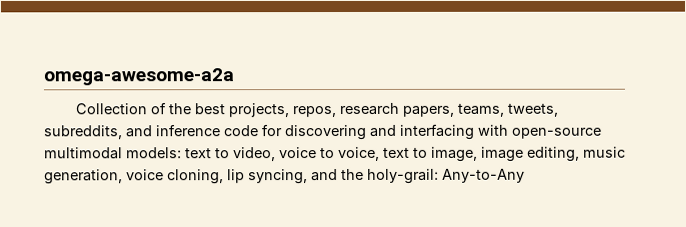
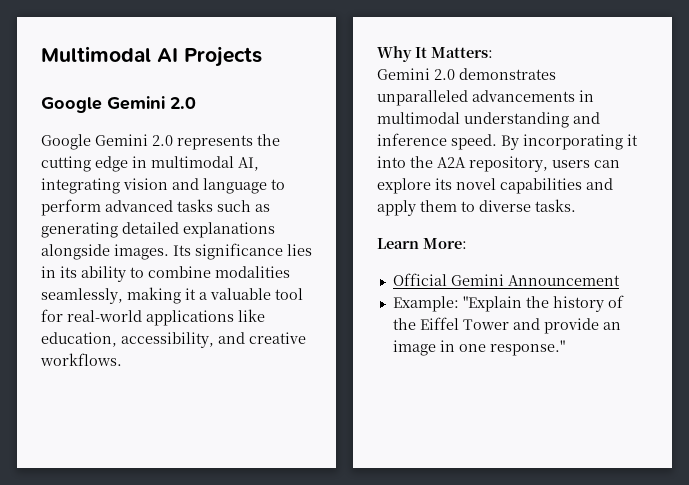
- omega-awesome-a2a
- Collection of the best projects, repos, research papers, teams, tweets, subreddits, and inference code for discovering and interfacing with open-source multimodal models: text to video, voice to voice, text to image, image editing, music generation, voice cloning, lip syncing, and the holy-grail: Any-to-Any
+ Multimodal AI Projects
+ Google Gemini 2.0
+ Google Gemini 2.0 represents the cutting edge in multimodal AI, integrating vision and language to perform advanced tasks such as generating detailed explanations alongside images. Its significance lies in its ability to combine modalities seamlessly, making it a valuable tool for real-world applications like education, accessibility, and creative workflows.
+ Why It Matters:
+ Gemini 2.0 demonstrates unparalleled advancements in multimodal understanding and inference speed. By incorporating it into the A2A repository, users can explore its novel capabilities and apply them to diverse tasks.
+ Learn More:
+ Official Gemini Announcement
+ Example: "Explain the history of the Eiffel Tower and provide an image in one response."

